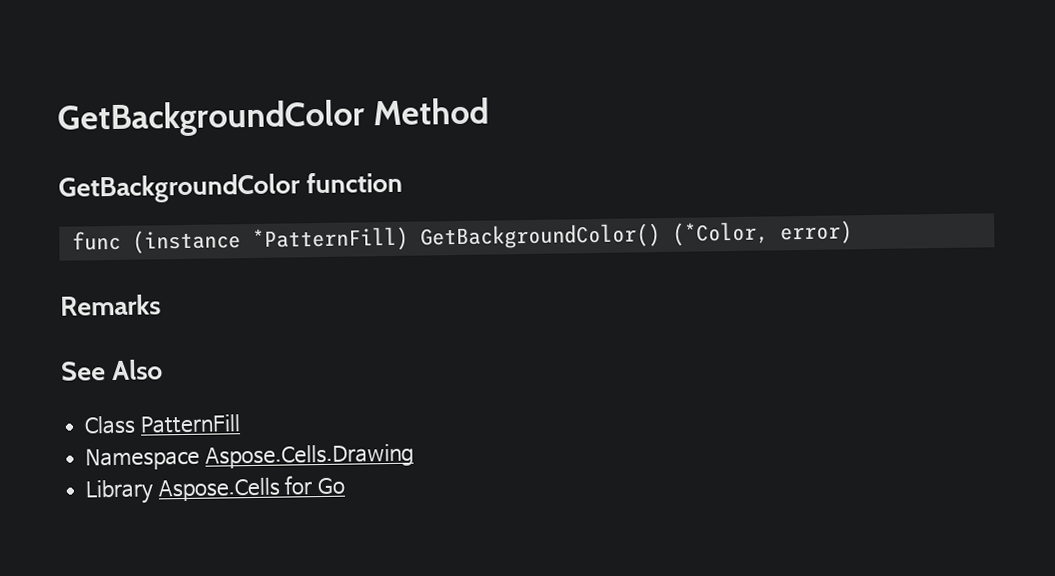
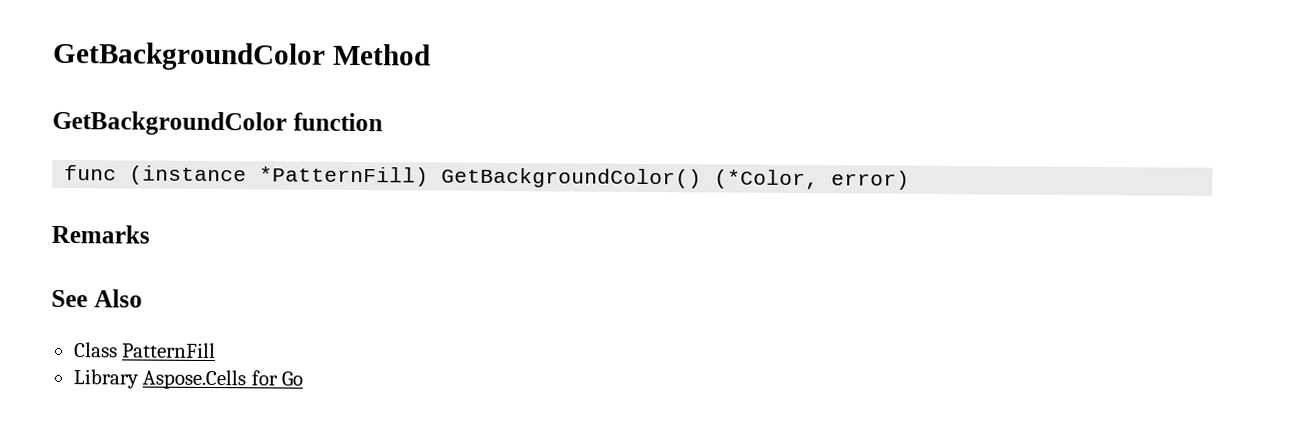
- Namespace Aspose.Cells.Drawing

